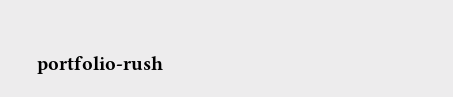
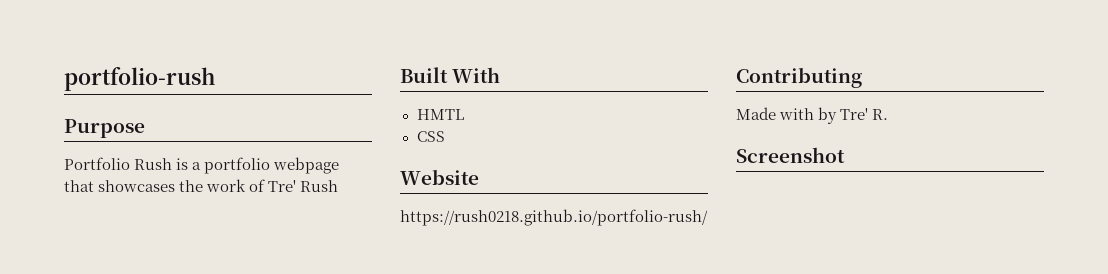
+ Purpose
+ Portfolio Rush is a portfolio webpage that showcases the work of Tre' Rush
+ Built With
+ HMTL
+ CSS
+ Website
+ https://rush0218.github.io/portfolio-rush/
+ Contributing
+ Made with by Tre' R.
+ Screenshot

